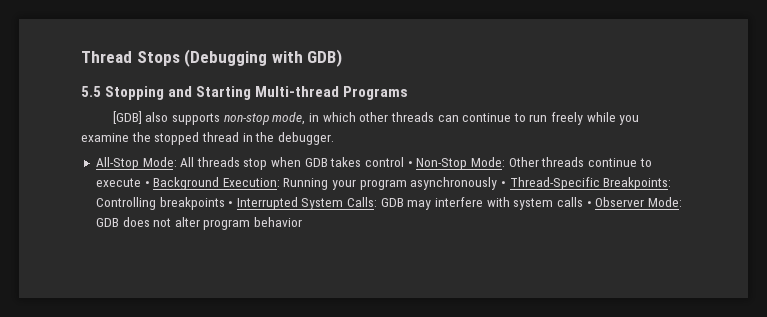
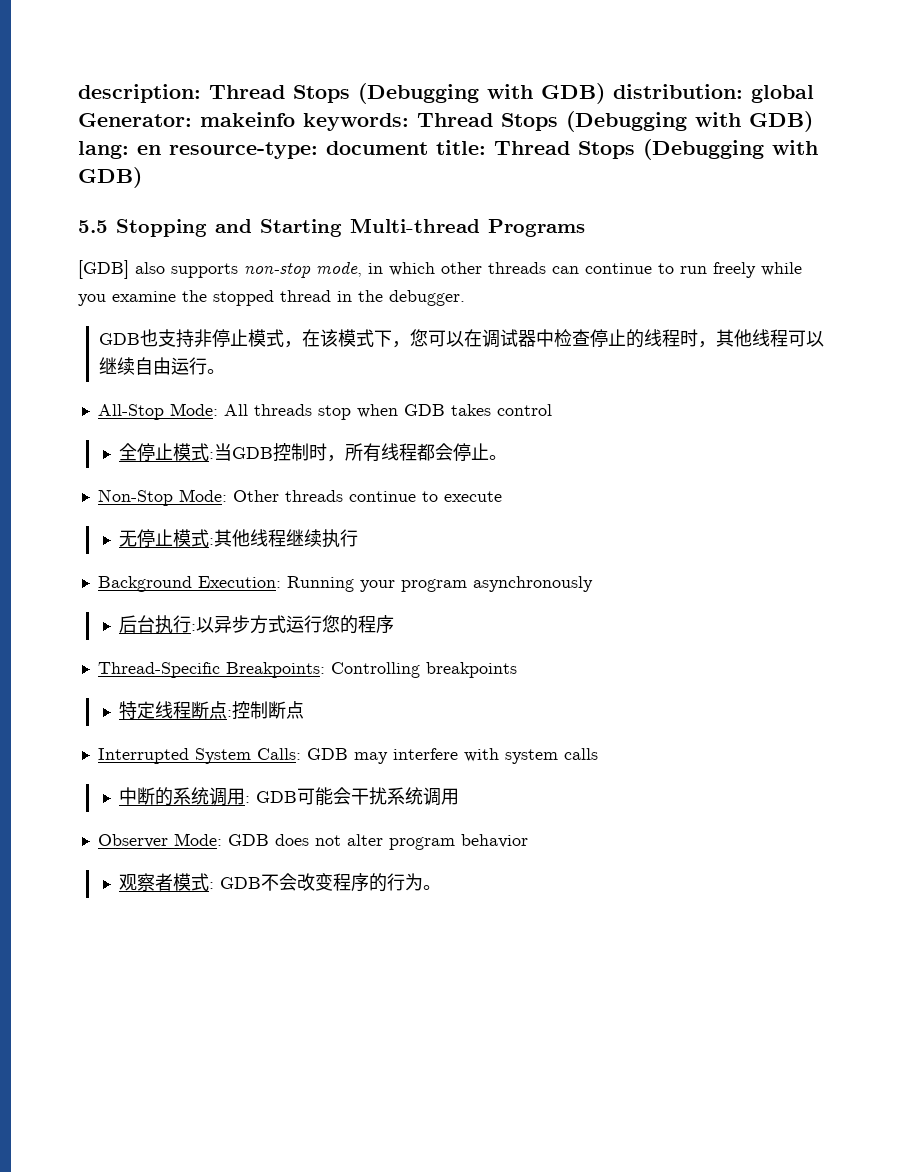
- Thread Stops (Debugging with GDB)
+ description: Thread Stops (Debugging with GDB) distribution: global Generator: makeinfo keywords: Thread Stops (Debugging with GDB) lang: en resource-type: document title: Thread Stops (Debugging with GDB)
+ GDB也支持非停止模式，在该模式下，您可以在调试器中检查停止的线程时，其他线程可以继续自由运行。
- All-Stop Mode: All threads stop when GDB takes control • Non-Stop Mode: Other threads continue to execute • Background Execution: Running your program asynchronously • Thread-Specific Breakpoints: Controlling breakpoints • Interrupted System Calls: GDB may interfere with system calls • Observer Mode: GDB does not alter program behavior
+ All-Stop Mode: All threads stop when GDB takes control
+ 全停止模式:当GDB控制时，所有线程都会停止。
+ Non-Stop Mode: Other threads continue to execute
+ 无停止模式:其他线程继续执行
+ Background Execution: Running your program asynchronously
+ 后台执行:以异步方式运行您的程序
+ Thread-Specific Breakpoints: Controlling breakpoints
+ 特定线程断点:控制断点
+ Interrupted System Calls: GDB may interfere with system calls
+ 中断的系统调用: GDB可能会干扰系统调用
+ Observer Mode: GDB does not alter program behavior
+ 观察者模式: GDB不会改变程序的行为。

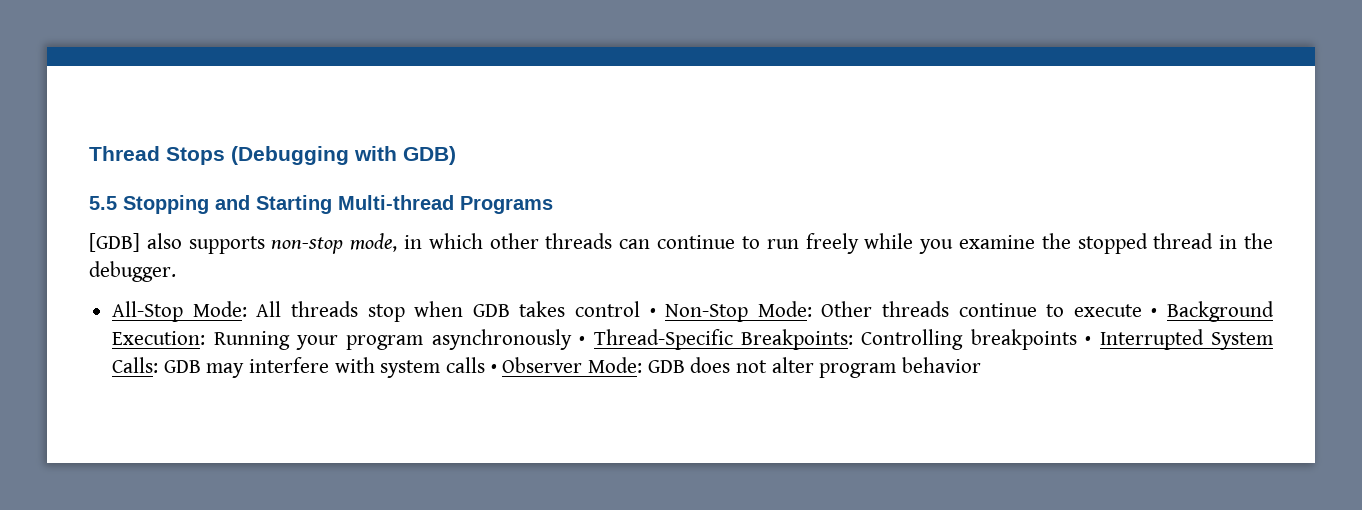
- description: Thread Stops (Debugging with GDB) distribution: global Generator: makeinfo keywords: Thread Stops (Debugging with GDB) lang: en resource-type: document title: Thread Stops (Debugging with GDB)
+ Thread Stops (Debugging with GDB)
- GDB也支持非停止模式，在该模式下，您可以在调试器中检查停止的线程时，其他线程可以继续自由运行。
- All-Stop Mode: All threads stop when GDB takes control
- 全停止模式:当GDB控制时，所有线程都会停止。
- Non-Stop Mode: Other threads continue to execute
- 无停止模式:其他线程继续执行
- Background Execution: Running your program asynchronously
- 后台执行:以异步方式运行您的程序
- Thread-Specific Breakpoints: Controlling breakpoints
- 特定线程断点:控制断点
- Interrupted System Calls: GDB may interfere with system calls
- 中断的系统调用: GDB可能会干扰系统调用
- Observer Mode: GDB does not alter program behavior
+ All-Stop Mode: All threads stop when GDB takes control • Non-Stop Mode: Other threads continue to execute • Background Execution: Running your program asynchronously • Thread-Specific Breakpoints: Controlling breakpoints • Interrupted System Calls: GDB may interfere with system calls • Observer Mode: GDB does not alter program behavior
- 观察者模式: GDB不会改变程序的行为。

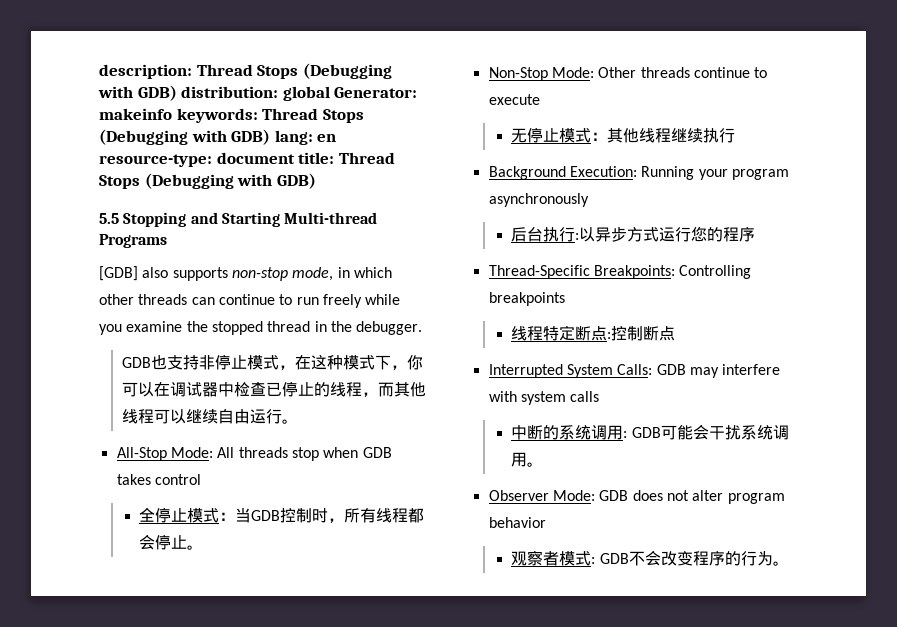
- Thread Stops (Debugging with GDB)
+ description: Thread Stops (Debugging with GDB) distribution: global Generator: makeinfo keywords: Thread Stops (Debugging with GDB) lang: en resource-type: document title: Thread Stops (Debugging with GDB)
+ GDB也支持非停止模式，在这种模式下，你可以在调试器中检查已停止的线程，而其他线程可以继续自由运行。
- All-Stop Mode: All threads stop when GDB takes control • Non-Stop Mode: Other threads continue to execute • Background Execution: Running your program asynchronously • Thread-Specific Breakpoints: Controlling breakpoints • Interrupted System Calls: GDB may interfere with system calls • Observer Mode: GDB does not alter program behavior
+ All-Stop Mode: All threads stop when GDB takes control
+ 全停止模式：当GDB控制时，所有线程都会停止。
+ Non-Stop Mode: Other threads continue to execute
+ 无停止模式：其他线程继续执行
+ Background Execution: Running your program asynchronously
+ 后台执行:以异步方式运行您的程序
+ Thread-Specific Breakpoints: Controlling breakpoints
+ 线程特定断点:控制断点
+ Interrupted System Calls: GDB may interfere with system calls
+ 中断的系统调用: GDB可能会干扰系统调用。
+ Observer Mode: GDB does not alter program behavior
+ 观察者模式: GDB不会改变程序的行为。

